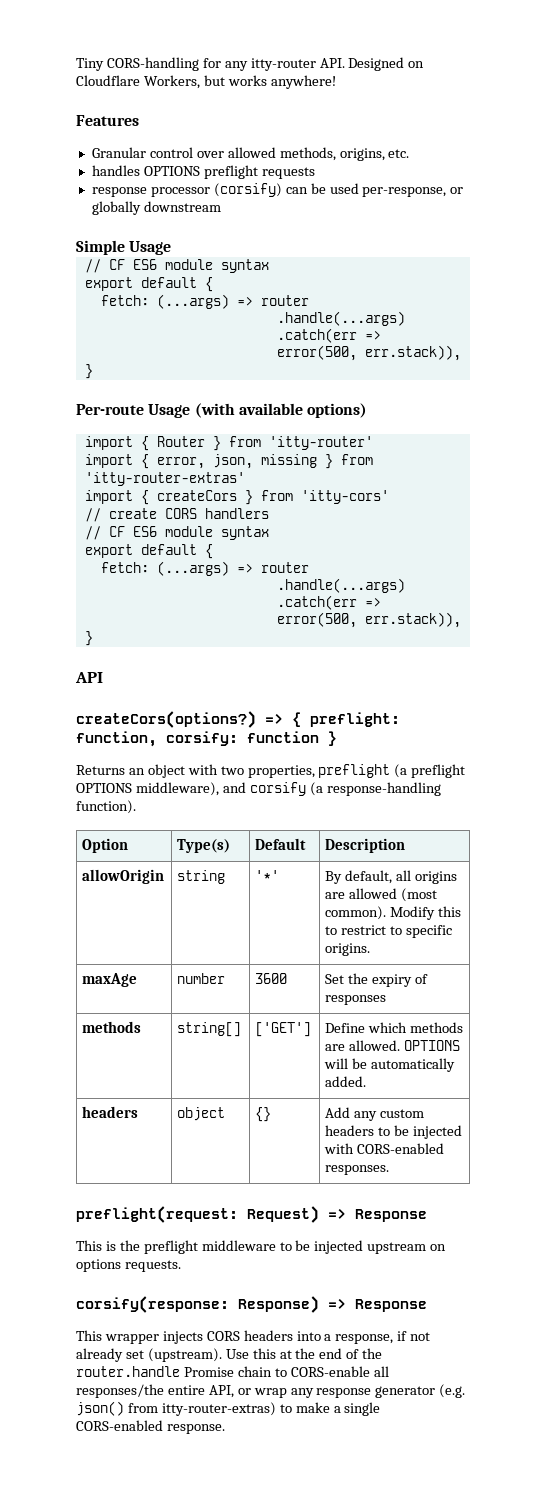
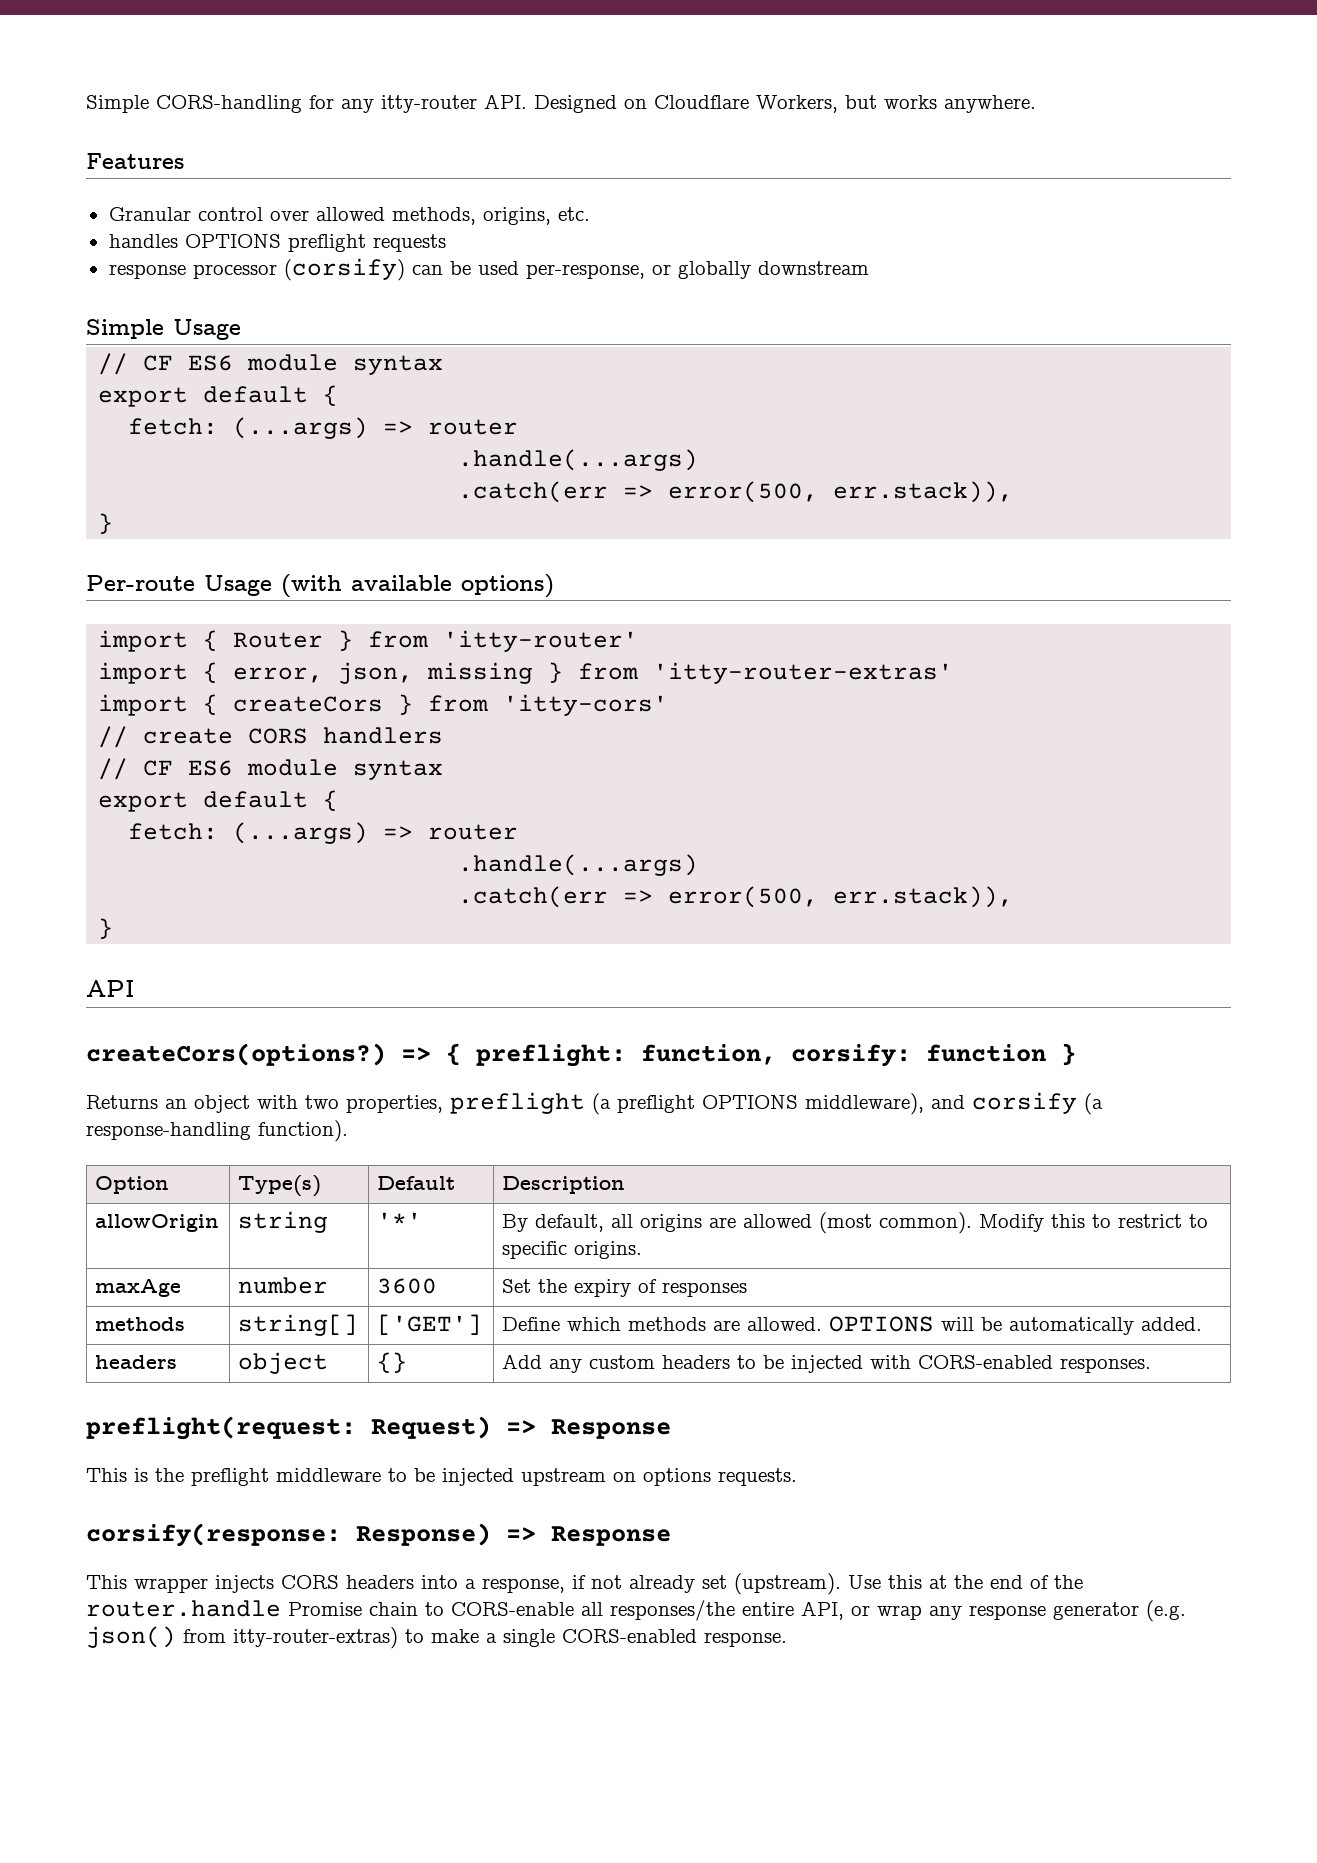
- Tiny CORS-handling for any itty-router API. Designed on Cloudflare Workers, but works anywhere!
+ Simple CORS-handling for any itty-router API. Designed on Cloudflare Workers, but works anywhere.

